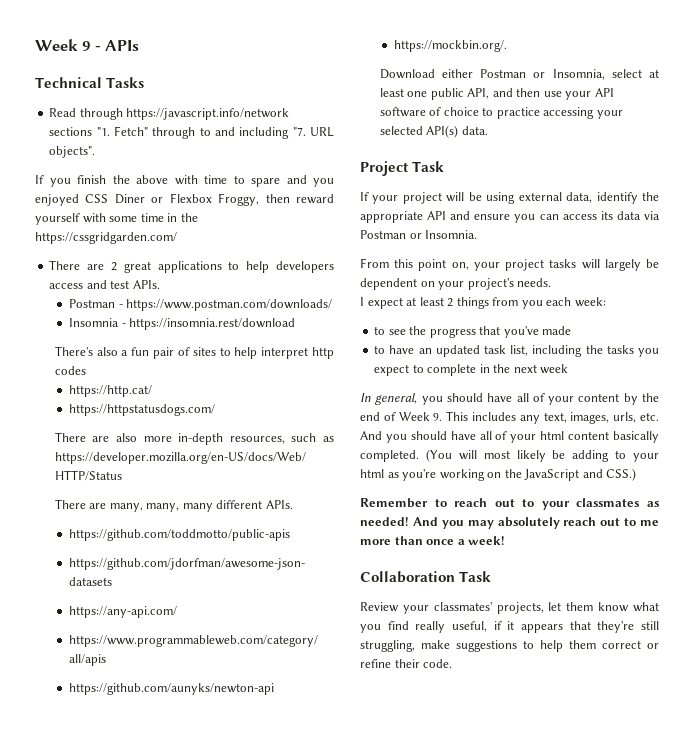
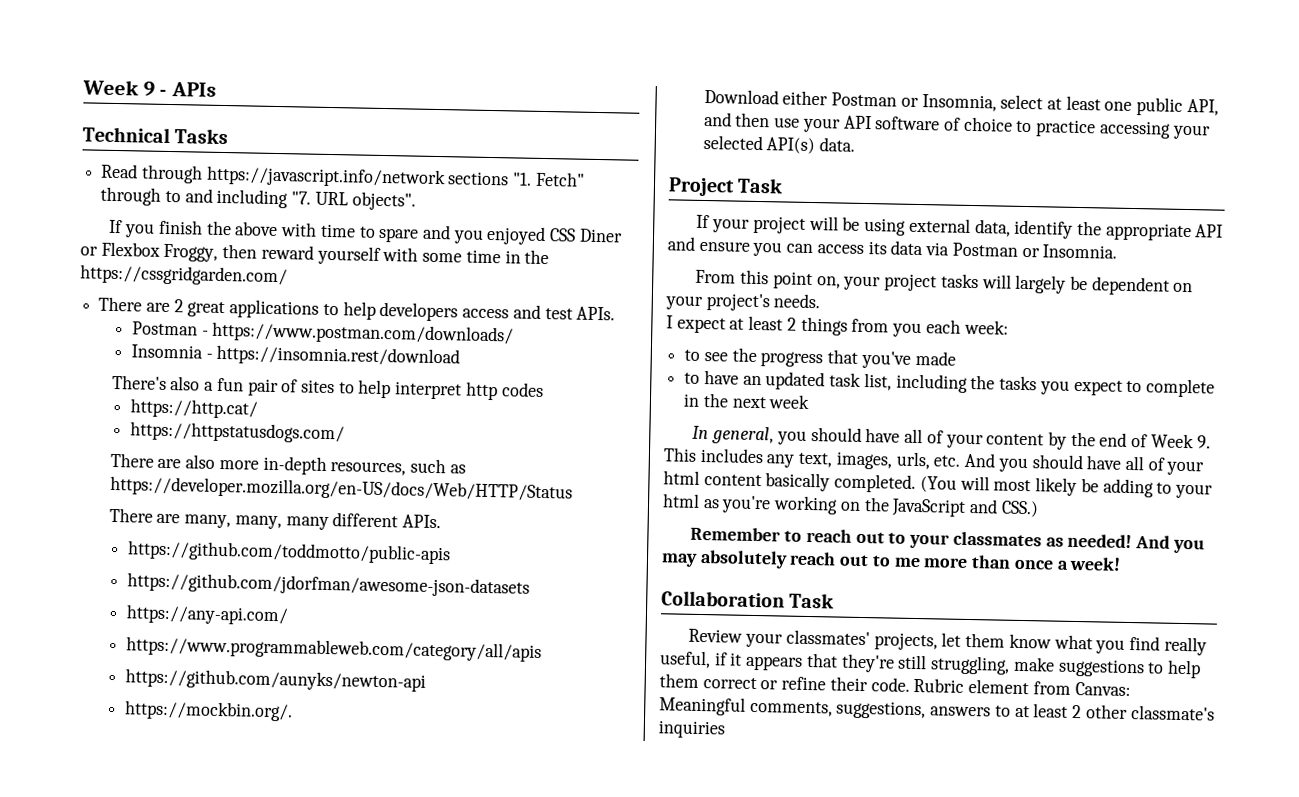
+ Rubric element from Canvas: Meaningful comments, suggestions, answers to at least 2 other classmate's inquiries

